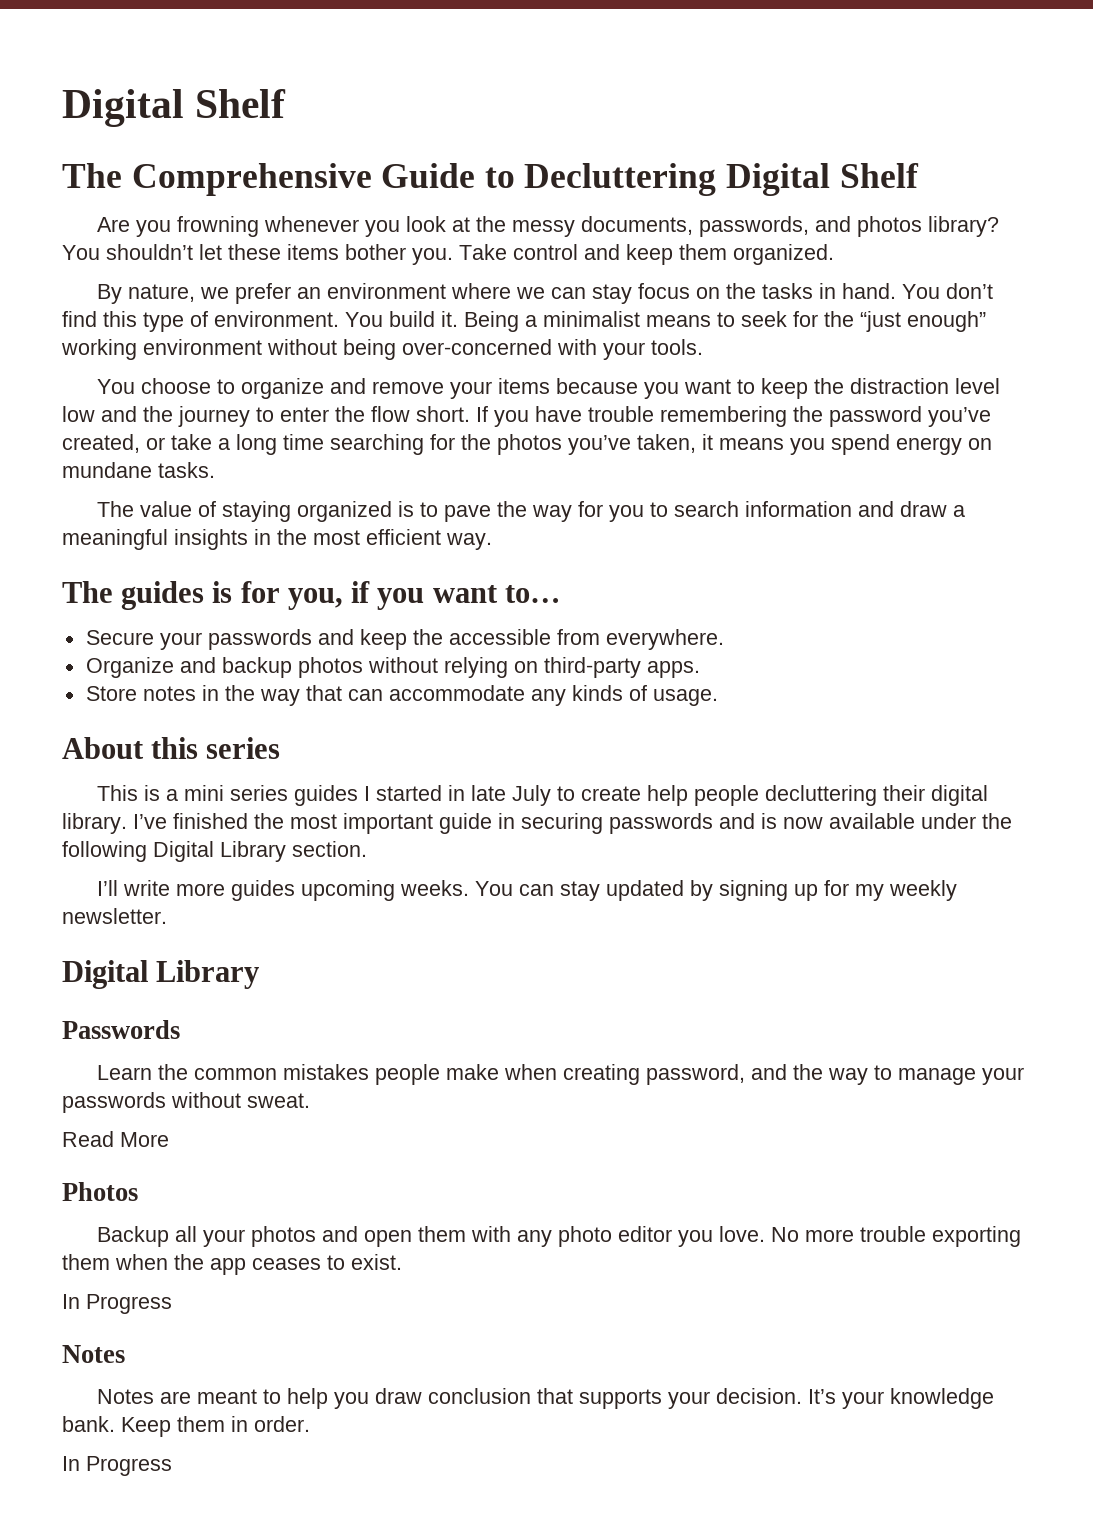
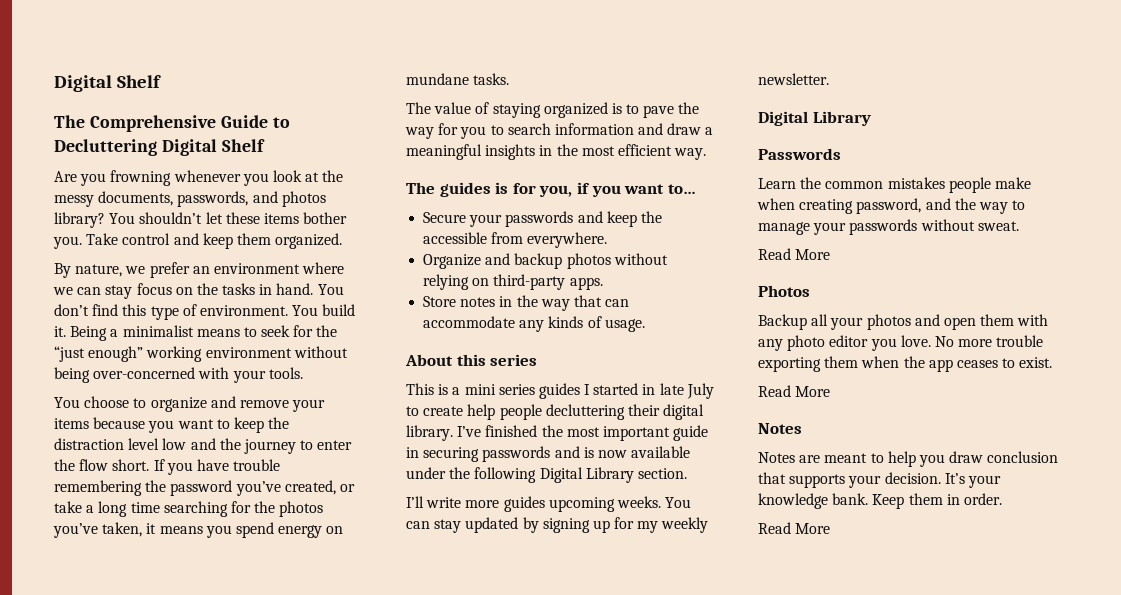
  No more trouble exporting them when the app ceases to exist.
- In Progress
+ Read More
  Keep them in order.
- In Progress
+ Read More

